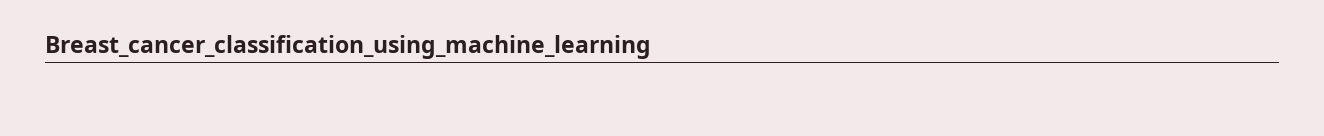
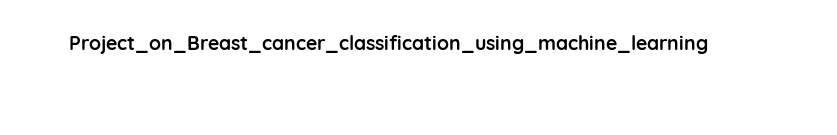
- Breast_cancer_classification_using_machine_learning
+ Project_on_Breast_cancer_classification_using_machine_learning

